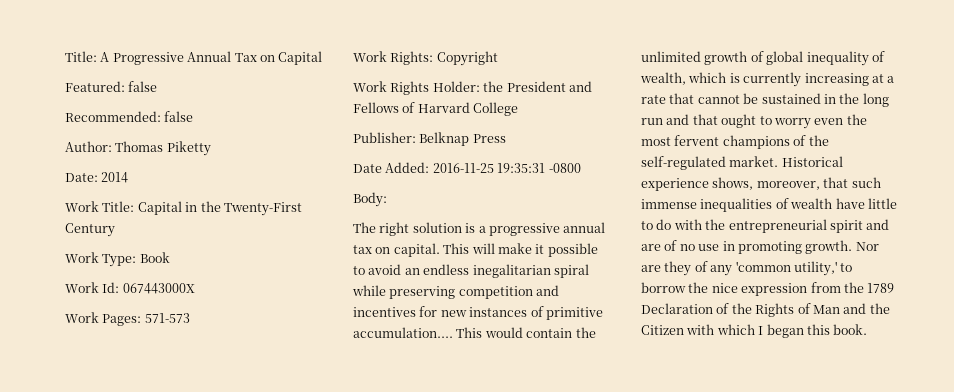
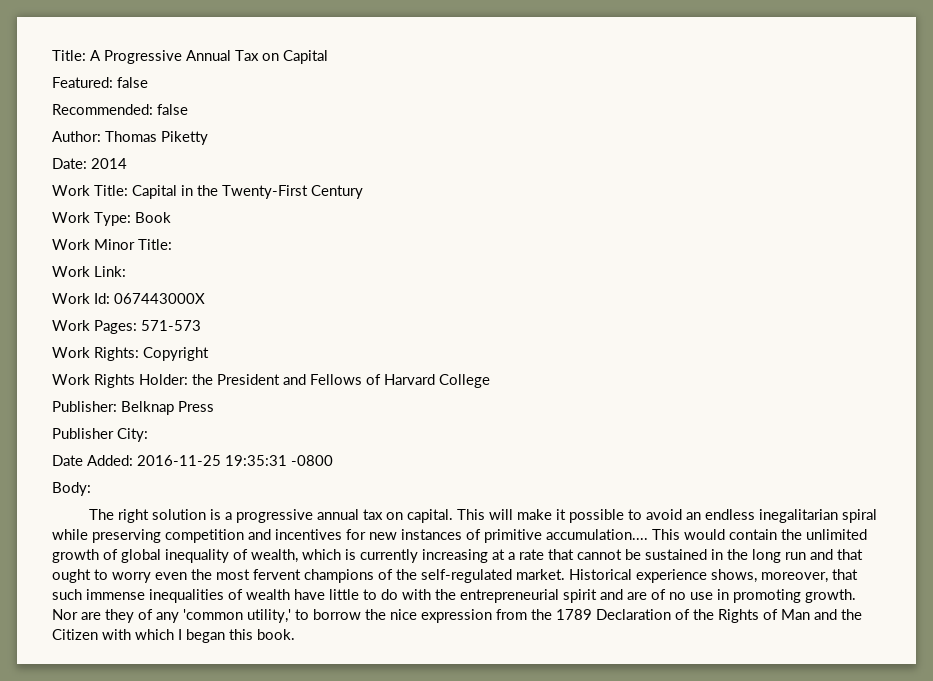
+ Work Minor Title:
+ Work Link:
+ Publisher City:

